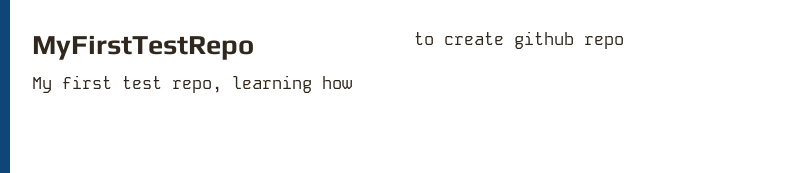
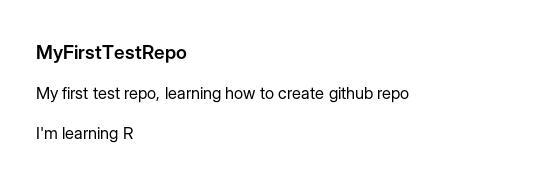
+ I'm learning R

